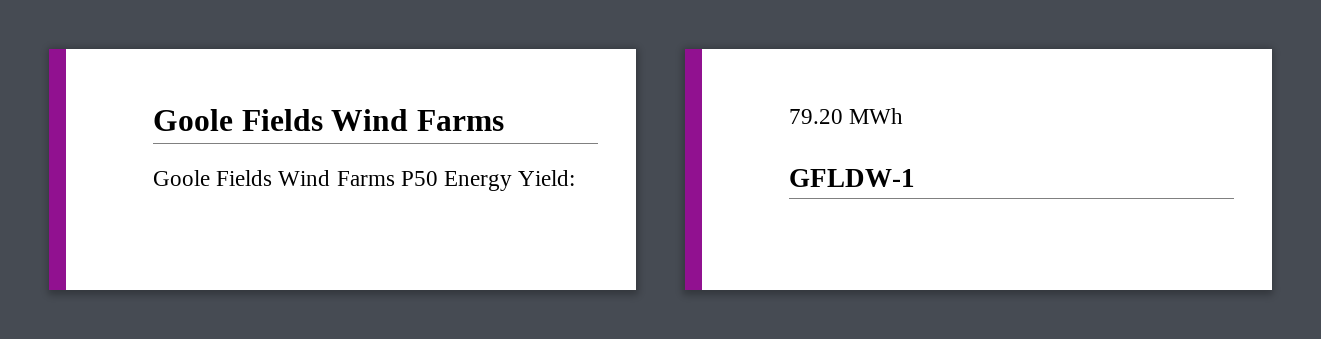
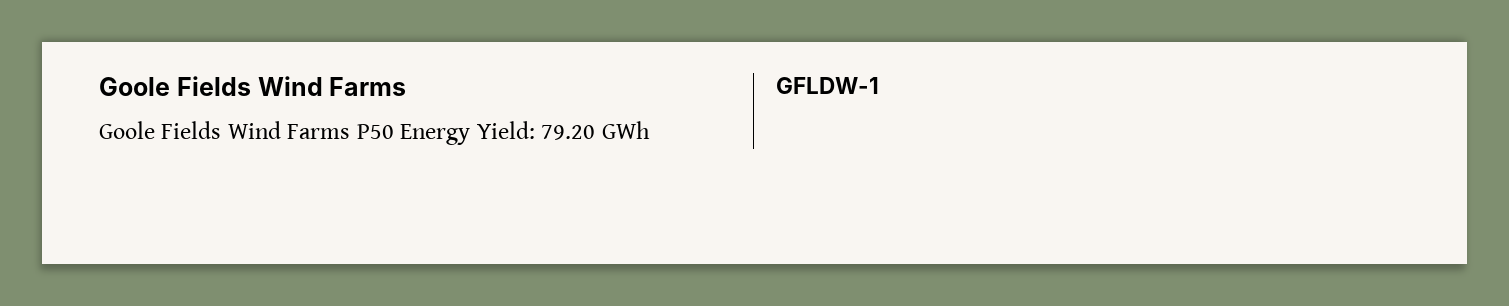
- Goole Fields Wind Farms P50 Energy Yield: 79.20 MWh
+ Goole Fields Wind Farms P50 Energy Yield: 79.20 GWh

